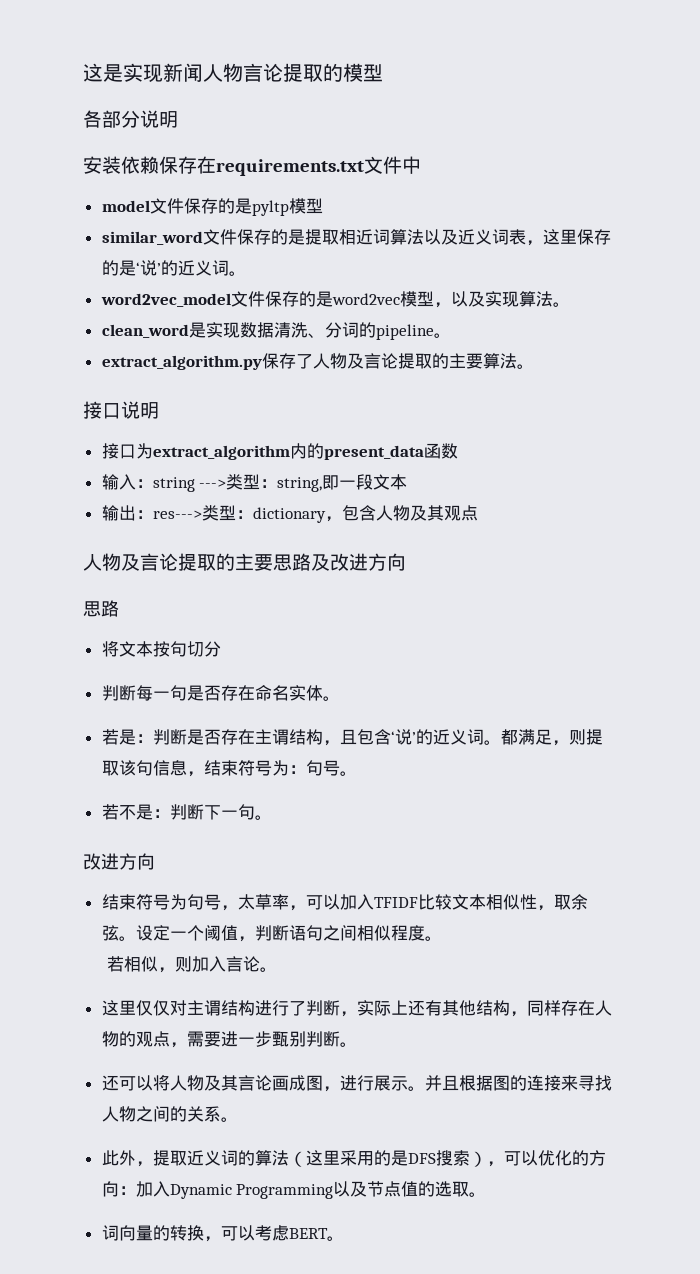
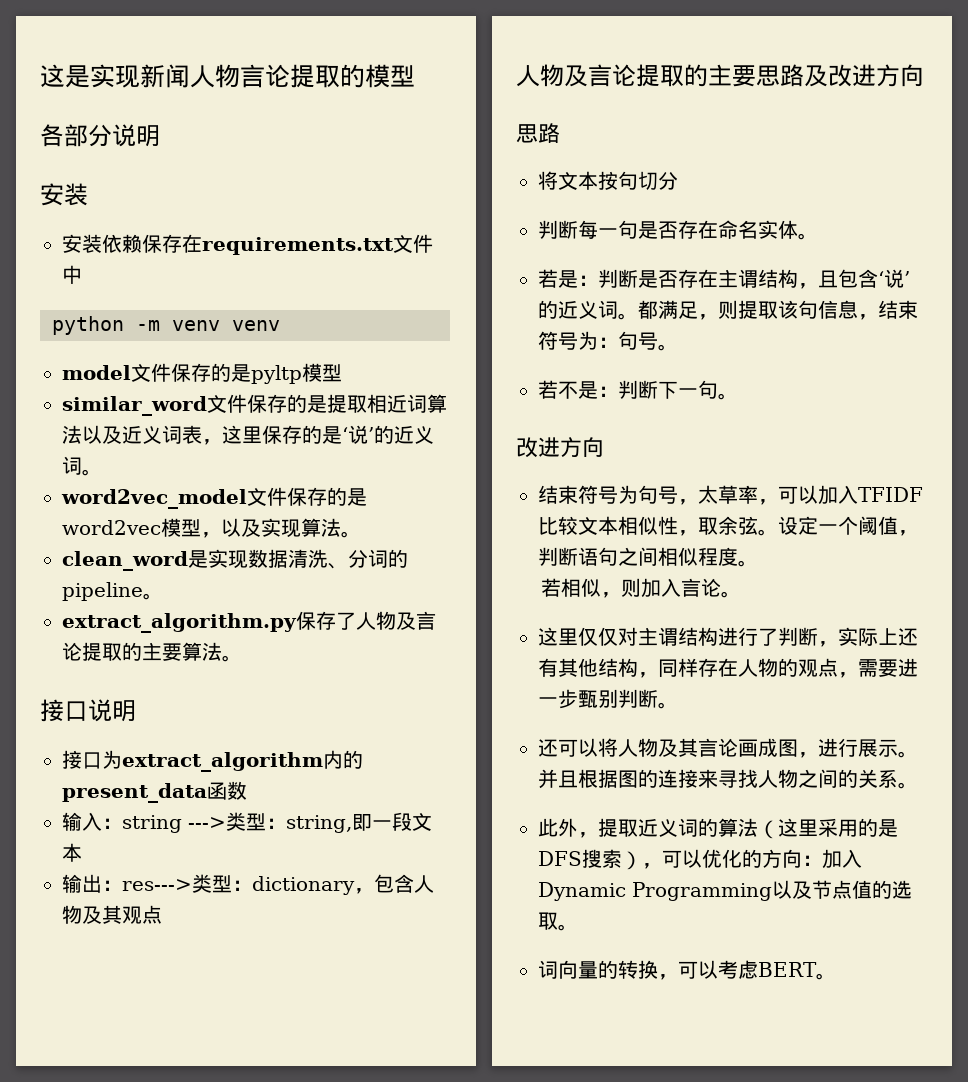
  各部分说明
+ 安装
+ python -m venv venv

